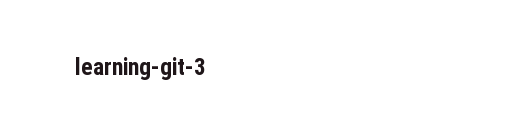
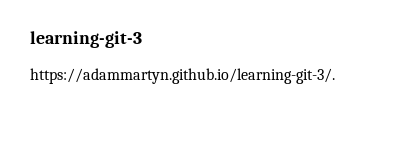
+ https://adammartyn.github.io/learning-git-3/.

